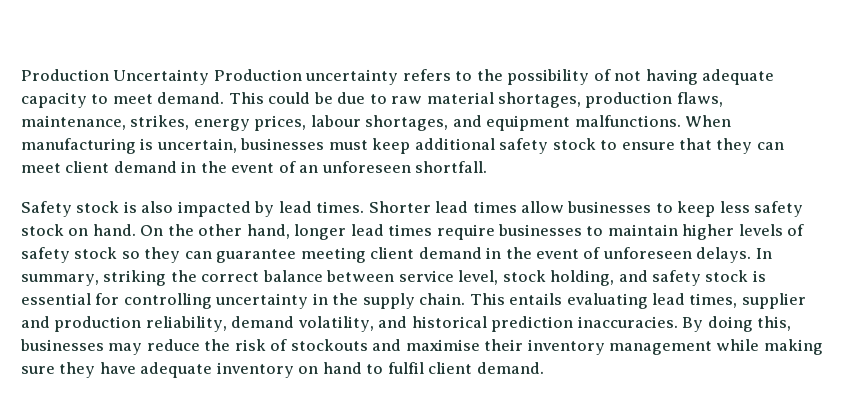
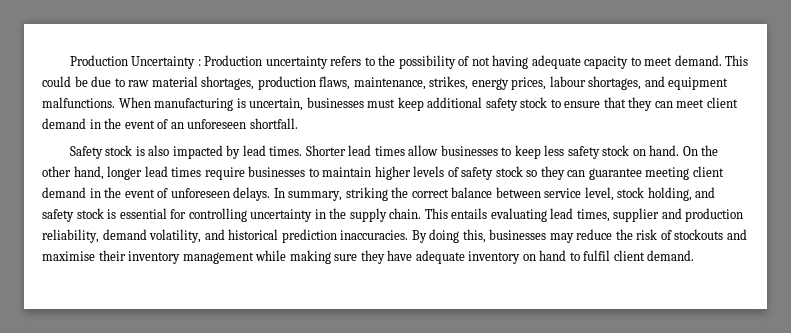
- Production Uncertainty Production uncertainty refers to the possibility of not having adequate capacity to meet demand.
+ Production Uncertainty : Production uncertainty refers to the possibility of not having adequate capacity to meet demand.

